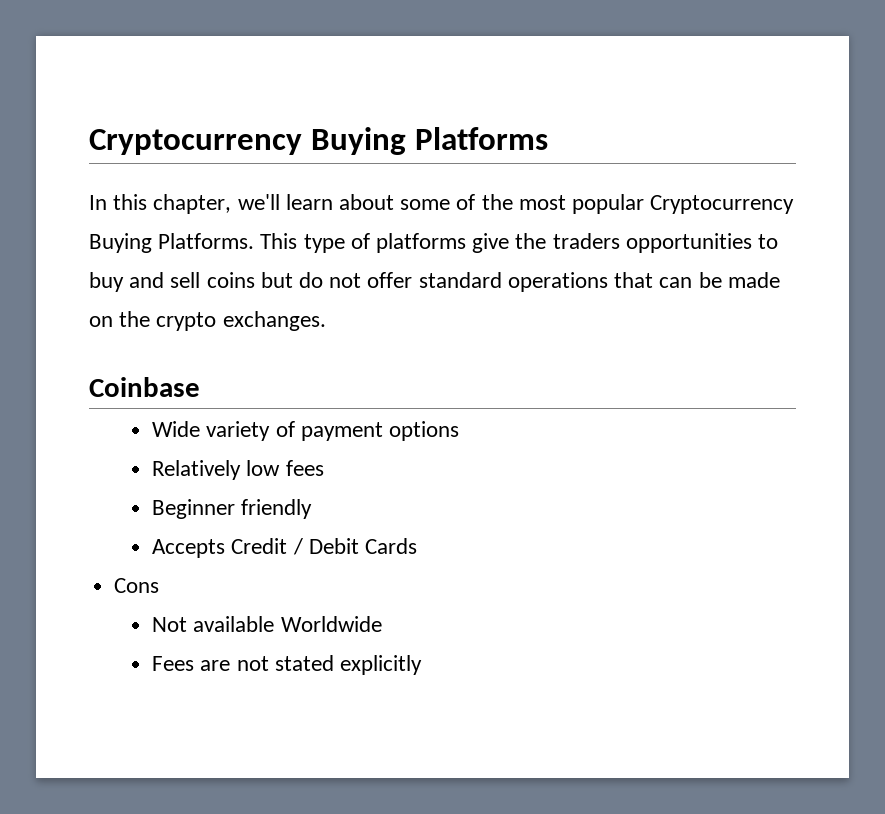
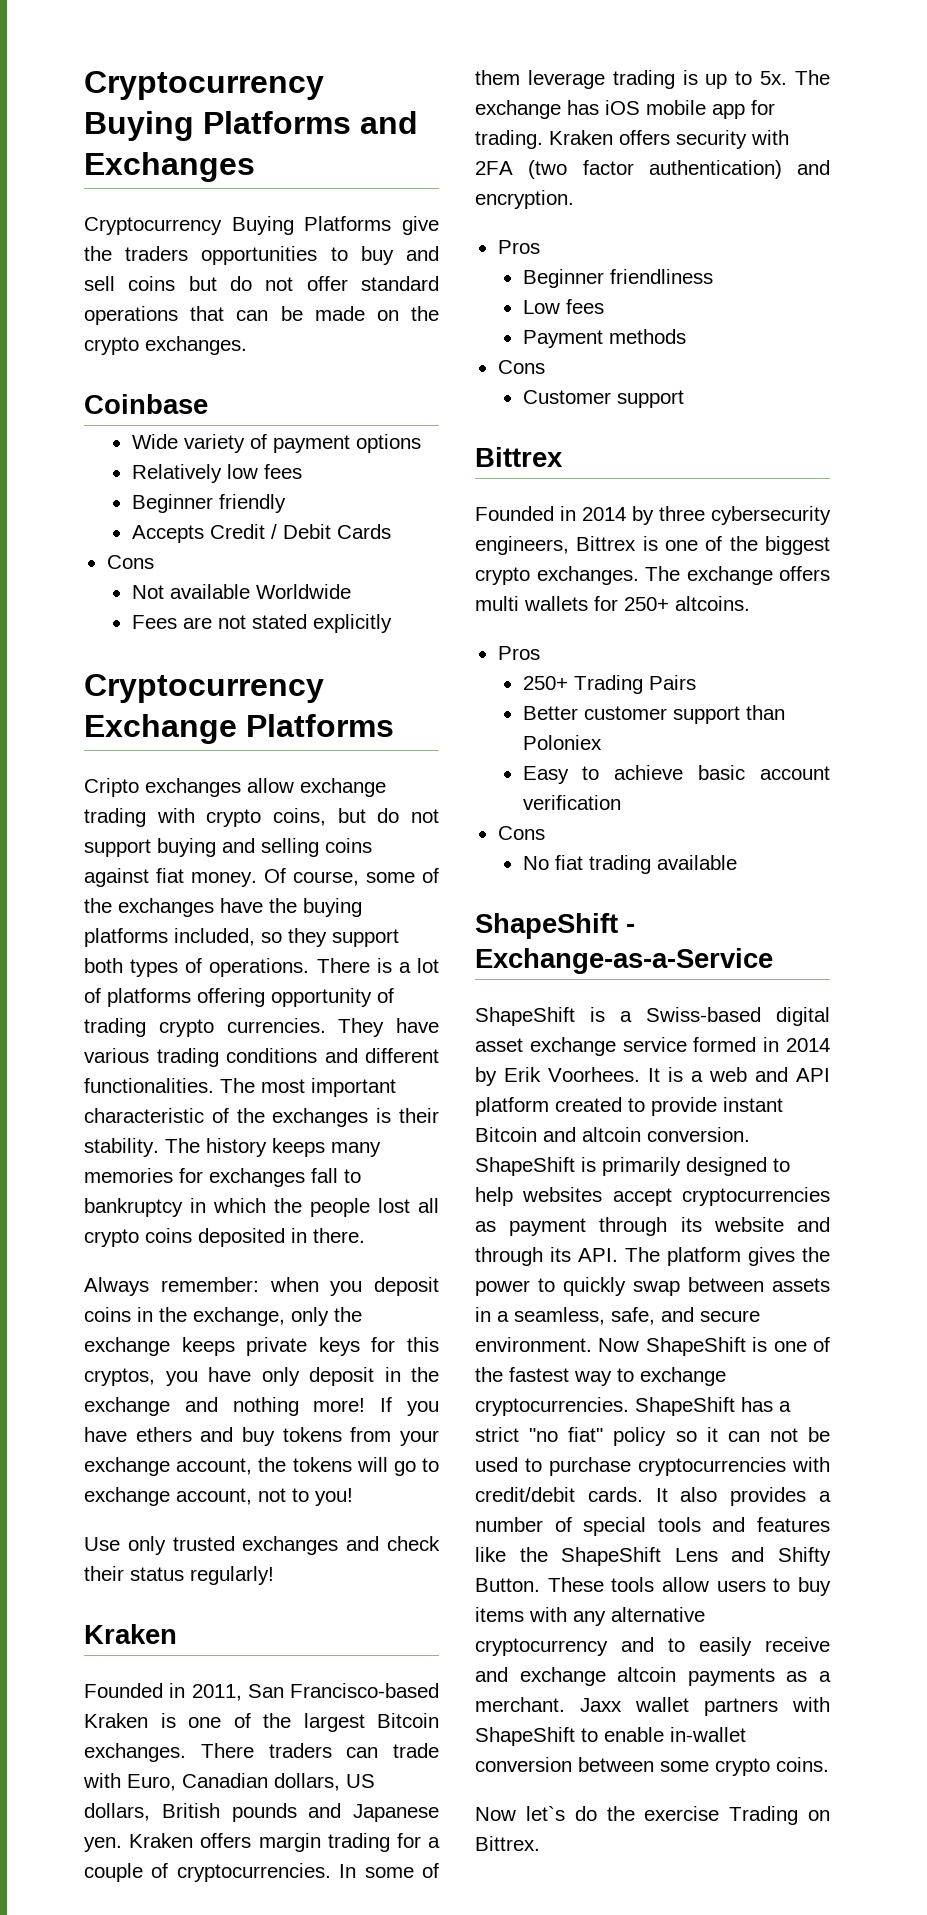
- Cryptocurrency Buying Platforms
- In this chapter, we'll learn about some of the most popular Cryptocurrency Buying Platforms. This type of platforms give the traders opportunities to buy and sell coins but do not offer standard operations that can be made on the crypto exchanges.
+ Cryptocurrency Buying Platforms and Exchanges
+ Cryptocurrency Buying Platforms give the traders opportunities to buy and sell coins but do not offer standard operations that can be made on the crypto exchanges.
+ Cryptocurrency Exchange Platforms
+ Cripto exchanges allow exchange trading with crypto coins, but do not support buying and selling coins against fiat money. Of course, some of the exchanges have the buying platforms included, so they support both types of operations. There is a lot of platforms offering opportunity of trading crypto currencies. They have various trading conditions and different functionalities. The most important characteristic of the exchanges is their stability. The history keeps many memories for exchanges fall to bankruptcy in which the people lost all crypto coins deposited in there.
+ Always remember: when you deposit coins in the exchange, only the exchange keeps private keys for this cryptos, you have only deposit in the exchange and nothing more! If you have ethers and buy tokens from your exchange account, the tokens will go to exchange account, not to you!
+ Use only trusted exchanges and check their status regularly!
+ Kraken
+ Founded in 2011, San Francisco-based Kraken is one of the largest Bitcoin exchanges. There traders can trade with Euro, Canadian dollars, US dollars, British pounds and Japanese yen. Kraken offers margin trading for a couple of cryptocurrencies. In some of them leverage trading is up to 5x. The exchange has iOS mobile app for trading. Kraken offers security with 2FA (two factor authentication) and encryption.
+ Pros
+ Beginner friendliness
+ Low fees
+ Payment methods
+ Cons
+ Customer support
+ Bittrex
+ Founded in 2014 by three cybersecurity engineers, Bittrex is one of the biggest crypto exchanges. The exchange offers multi wallets for 250+ altcoins.
+ Pros
+ 250+ Trading Pairs
+ Better customer support than Poloniex
+ Easy to achieve basic account verification
+ Cons
+ No fiat trading available
+ ShapeShift - Exchange-as-a-Service
+ ShapeShift is a Swiss-based digital asset exchange service formed in 2014 by Erik Voorhees. It is a web and API platform created to provide instant Bitcoin and altcoin conversion. ShapeShift is primarily designed to help websites accept cryptocurrencies as payment through its website and through its API. The platform gives the power to quickly swap between assets in a seamless, safe, and secure environment. Now ShapeShift is one of the fastest way to exchange cryptocurrencies. ShapeShift has a strict "no fiat" policy so it can not be used to purchase cryptocurrencies with credit/debit cards. It also provides a number of special tools and features like the ShapeShift Lens and Shifty Button. These tools allow users to buy items with any alternative cryptocurrency and to easily receive and exchange altcoin payments as a merchant. Jaxx wallet partners with ShapeShift to enable in-wallet conversion between some crypto coins.
+ Now let`s do the exercise Trading on Bittrex.

